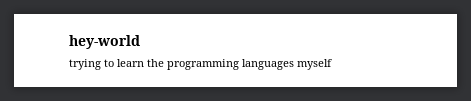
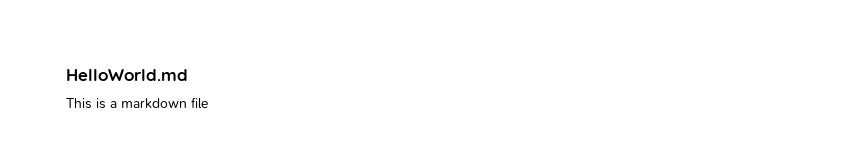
- hey-world
- trying to learn the programming languages myself
+ HelloWorld.md
+ This is a markdown file

